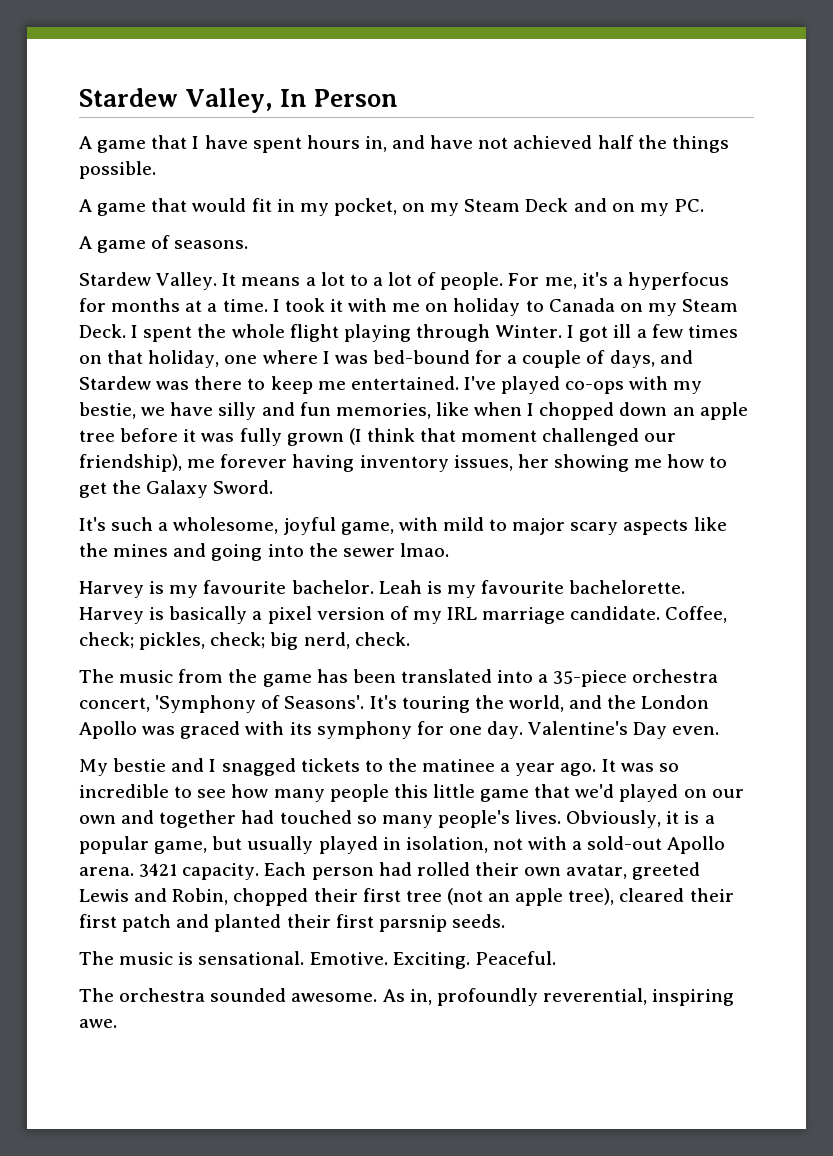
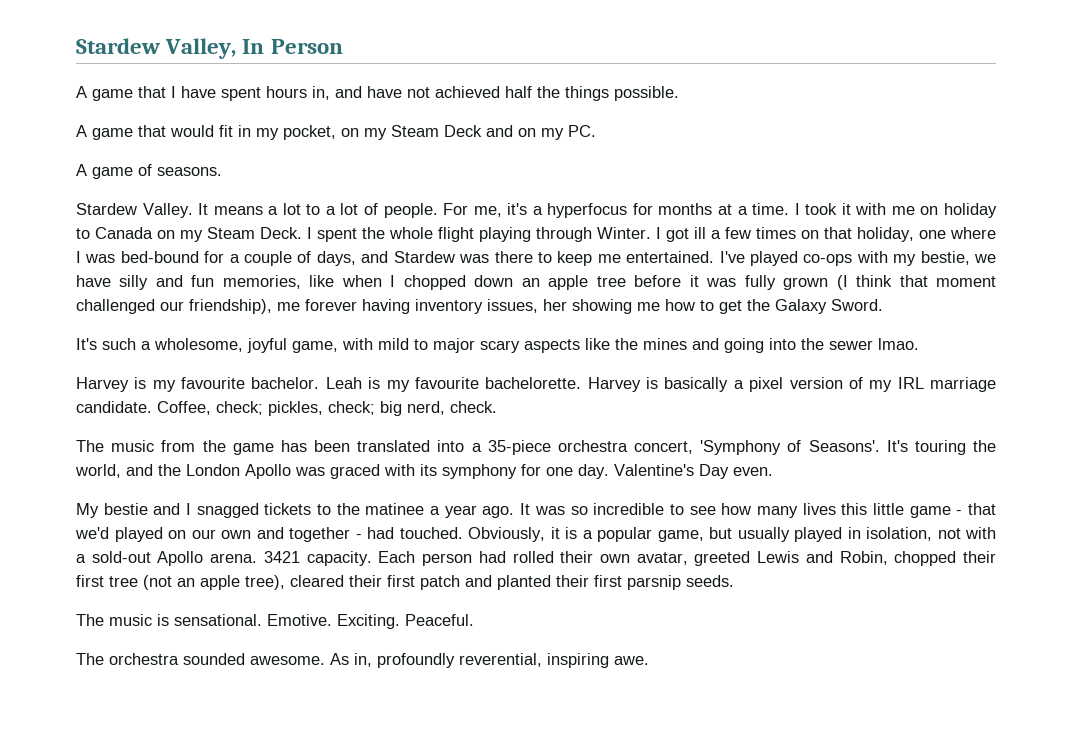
- It was so incredible to see how many people this little game that we'd played on our own and together had touched so many people's lives.
+ It was so incredible to see how many lives this little game - that we'd played on our own and together - had touched.

